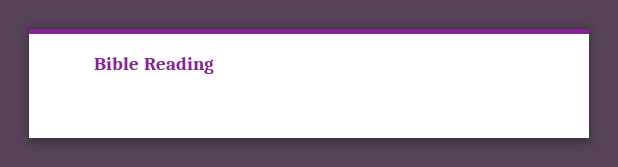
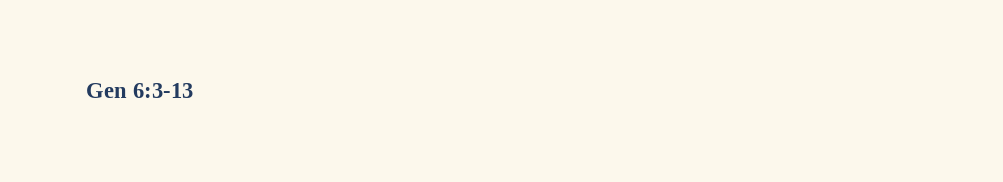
- Bible Reading
+ Gen 6:3-13

